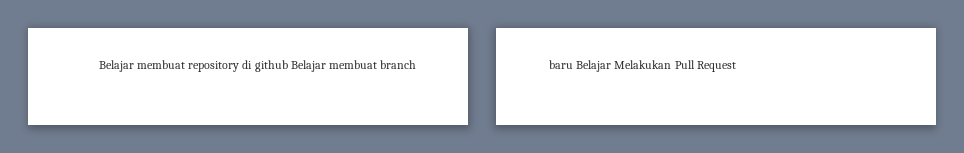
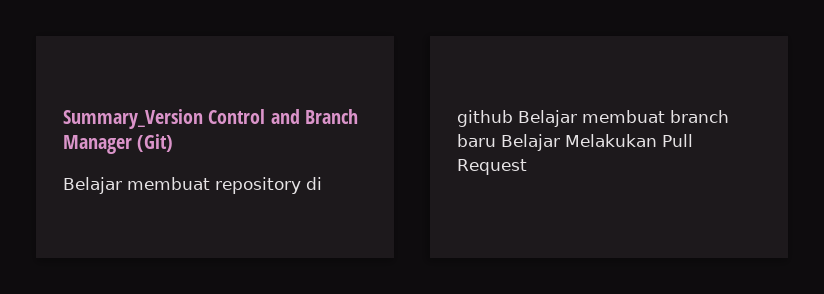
+ Summary_Version Control and Branch Manager (Git)

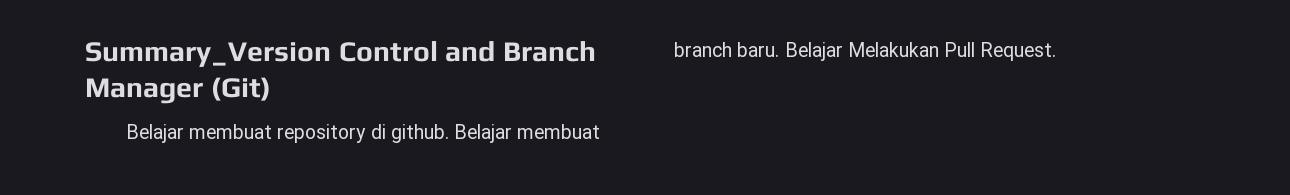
- Belajar membuat repository di github Belajar membuat branch baru Belajar Melakukan Pull Request
+ Belajar membuat repository di github. Belajar membuat branch baru. Belajar Melakukan Pull Request.

